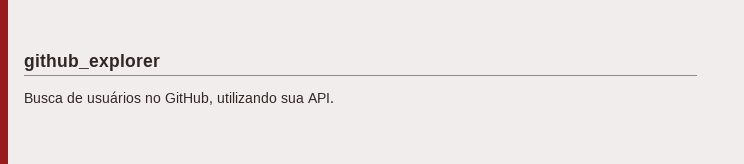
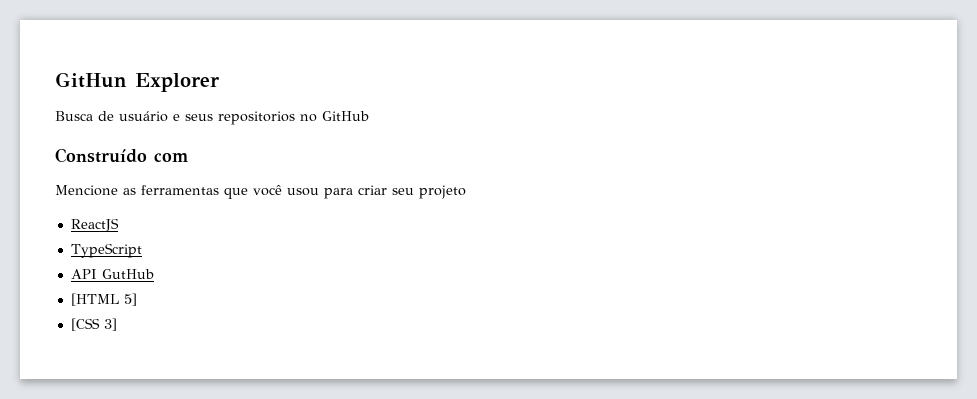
- github_explorer
+ GitHun Explorer
- Busca de usuários no GitHub, utilizando sua API.
+ Busca de usuário e seus repositorios no GitHub
+ Construído com
+ Mencione as ferramentas que você usou para criar seu projeto
+ ReactJS
+ TypeScript
+ API GutHub
+ [HTML 5]
+ [CSS 3]

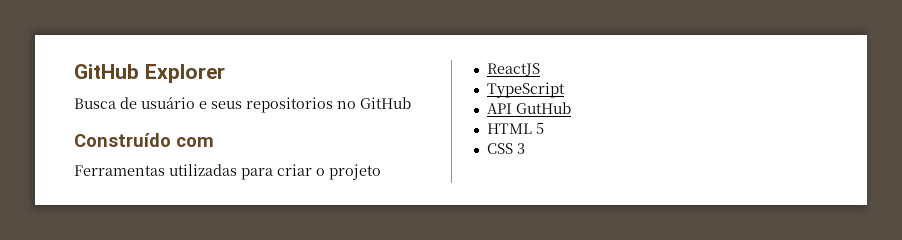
- GitHun Explorer
+ GitHub Explorer
- Mencione as ferramentas que você usou para criar seu projeto
+ Ferramentas utilizadas para criar o projeto
- [HTML 5]
- [CSS 3]
+ HTML 5
+ CSS 3

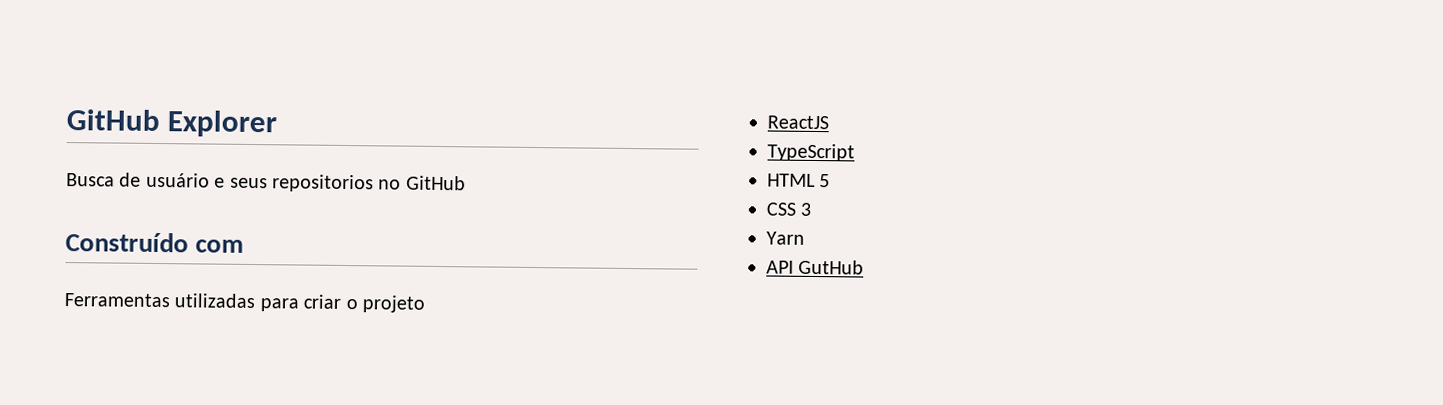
- API GutHub
+ Yarn
+ API GutHub

